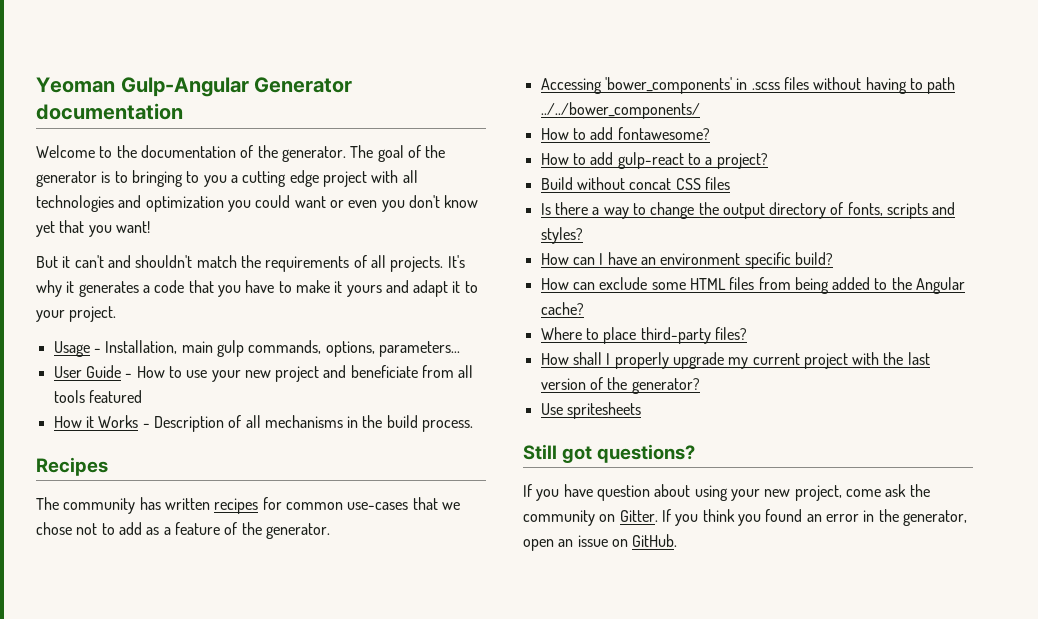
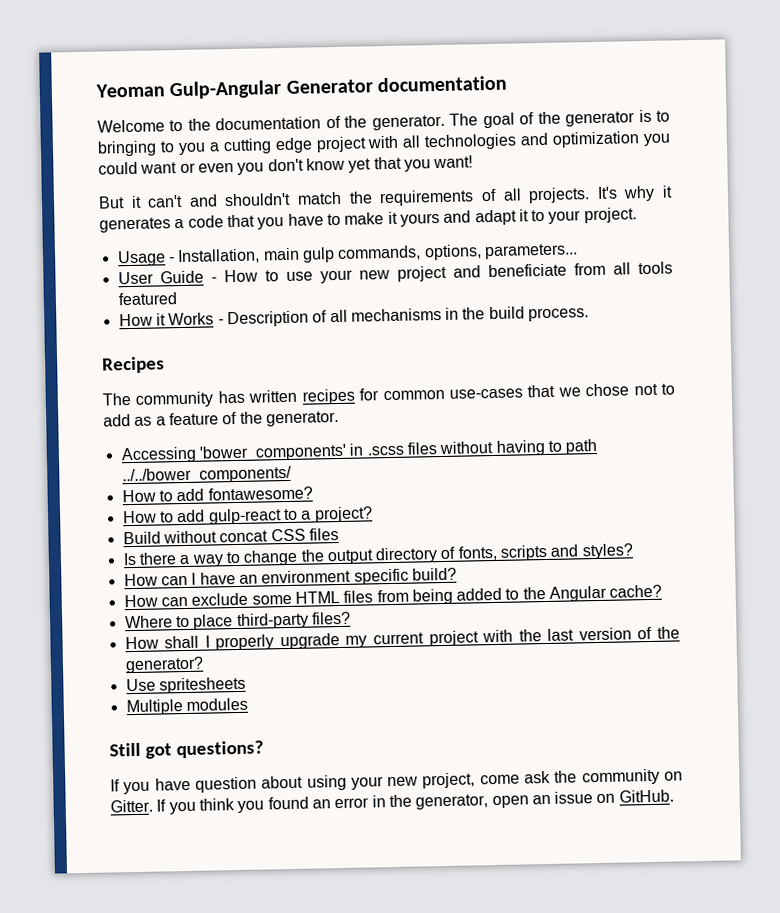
+ Multiple modules

